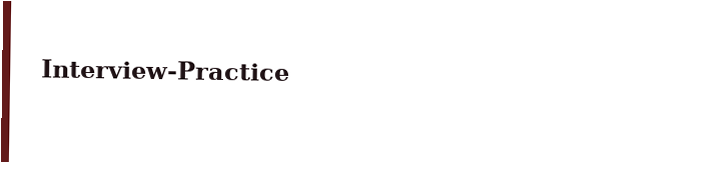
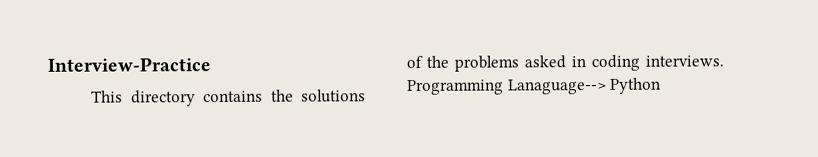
+ This directory contains the solutions of the problems asked in coding interviews. Programming Lanaguage--> Python

